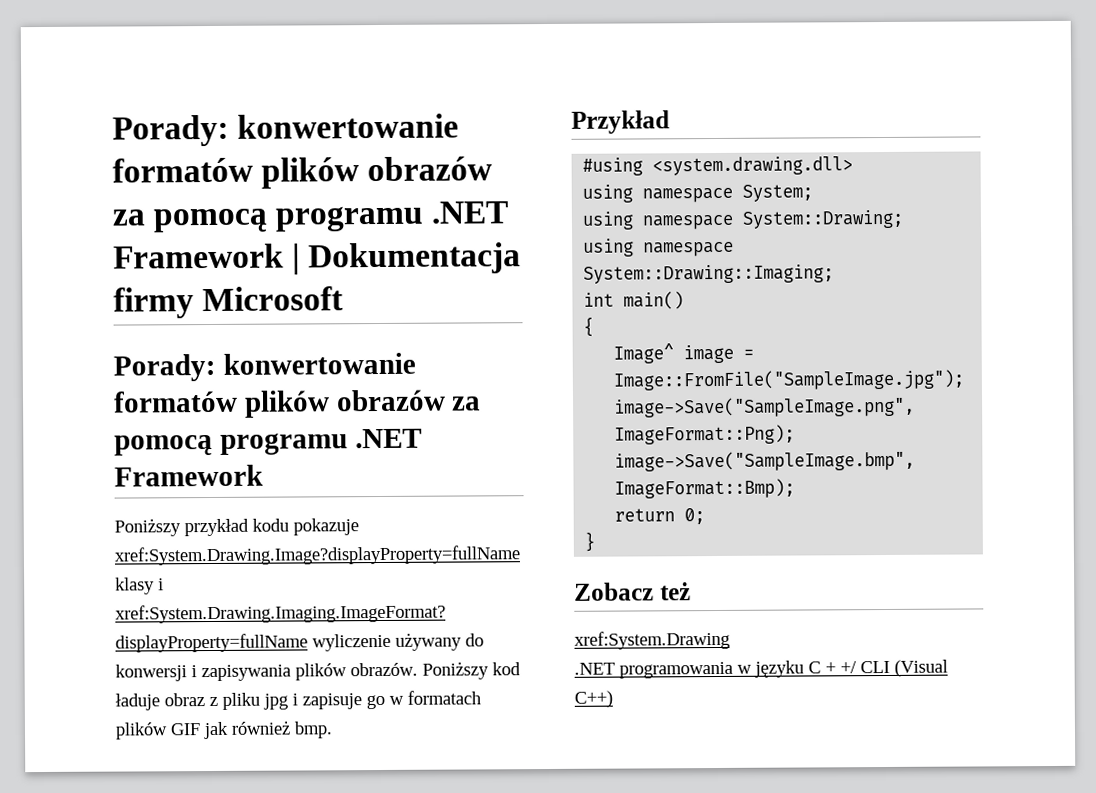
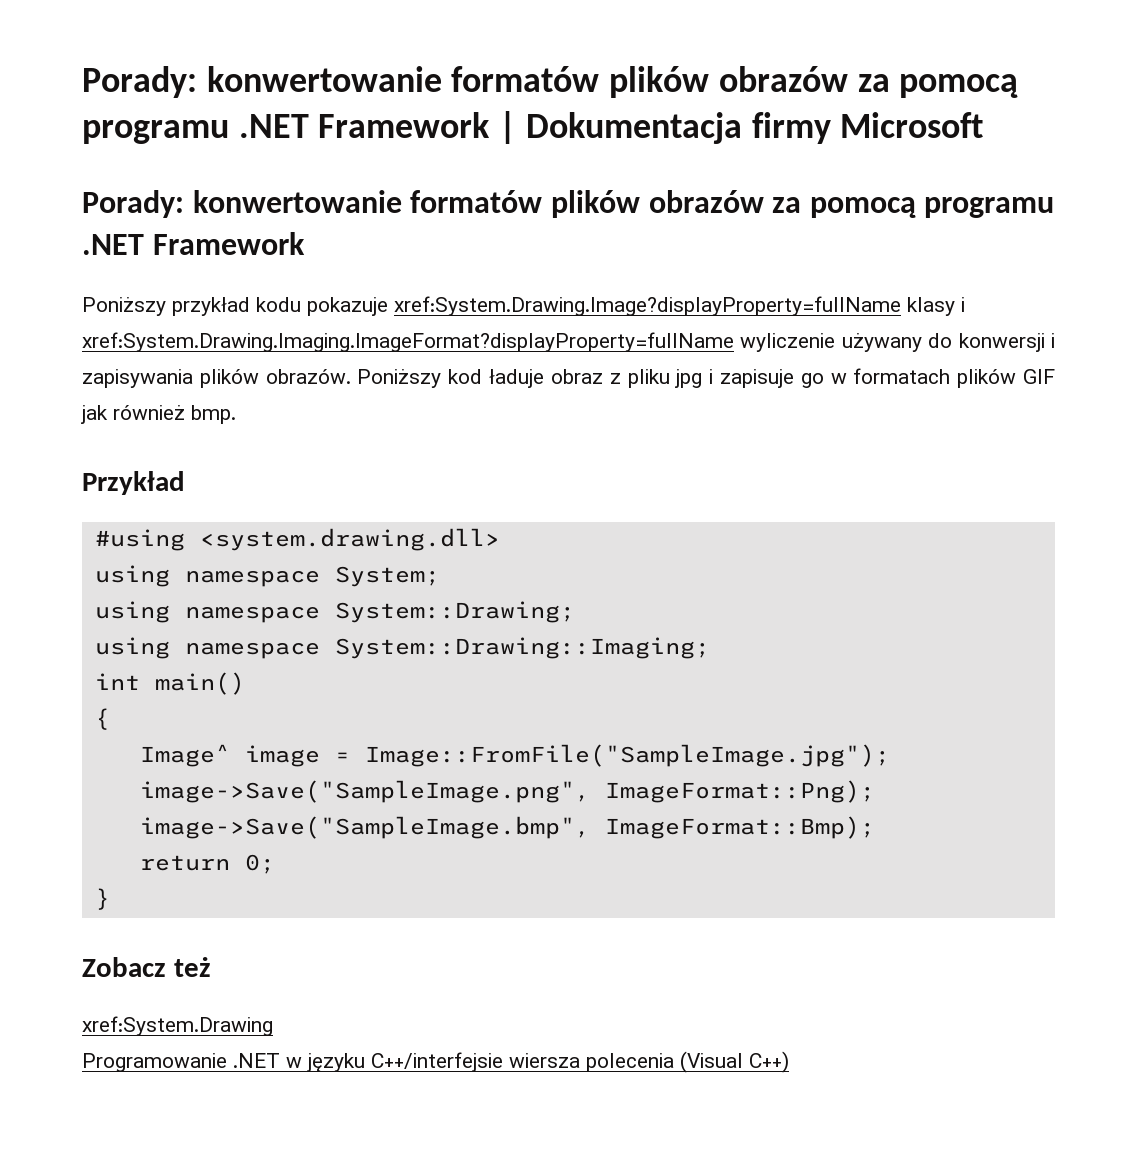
- .NET programowania w języku C + +/ CLI (Visual C++)
+ Programowanie .NET w języku C++/interfejsie wiersza polecenia (Visual C++)

